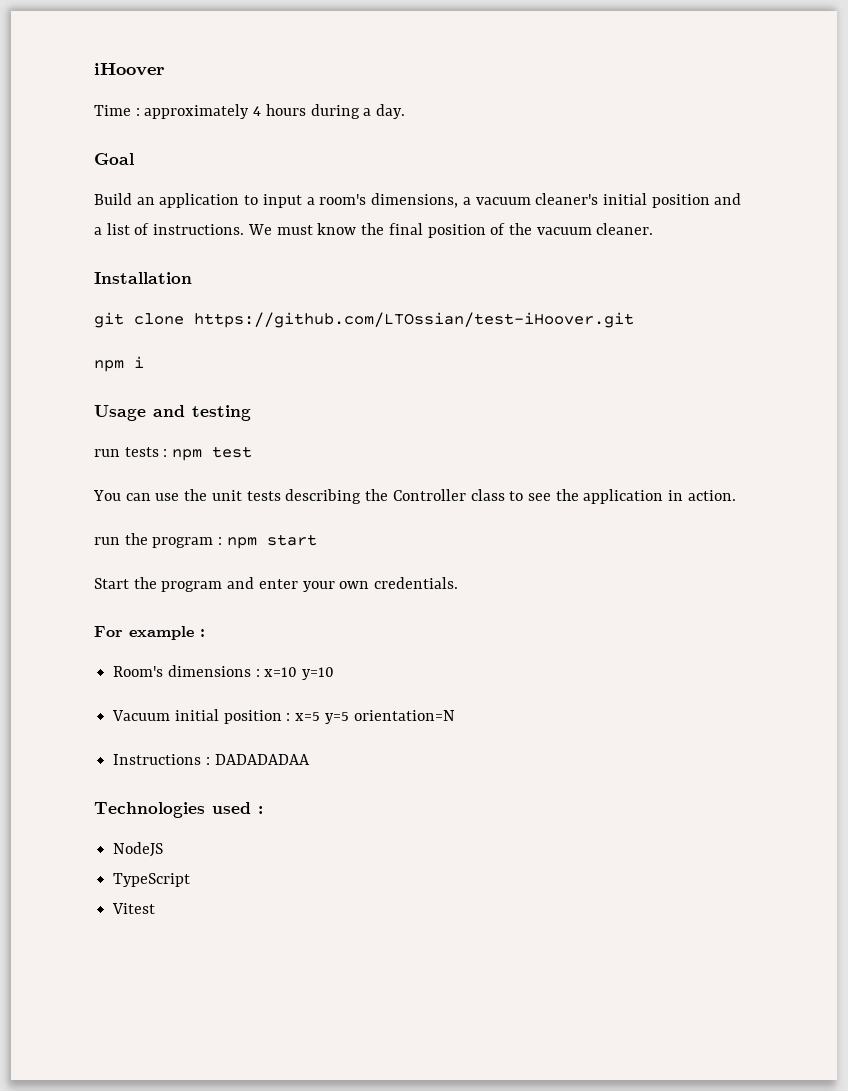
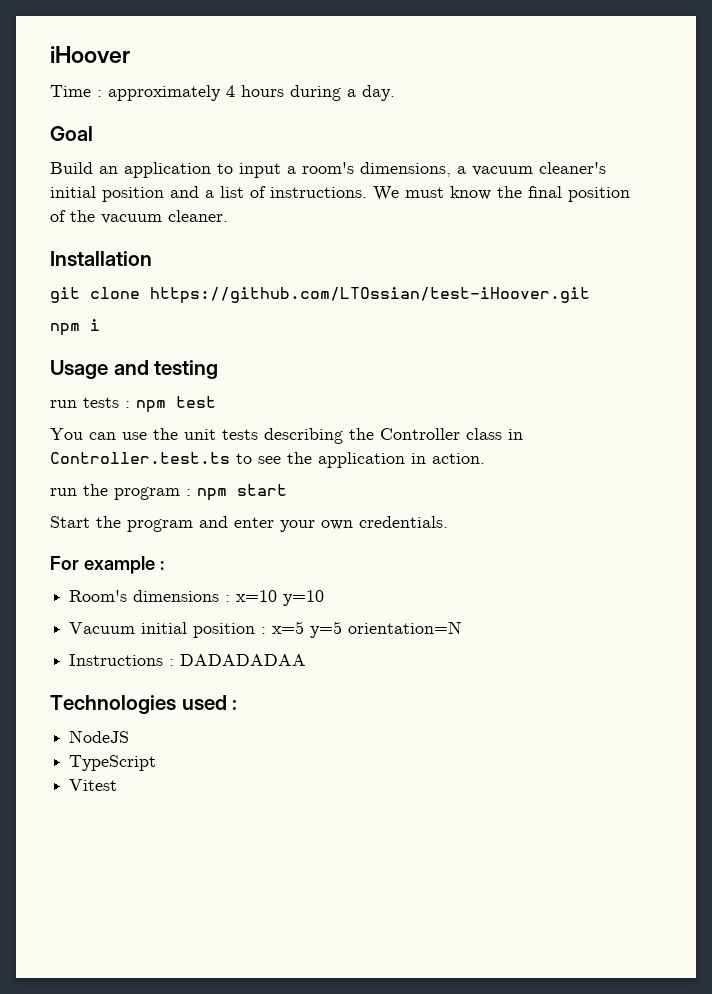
- You can use the unit tests describing the Controller class to see the application in action.
+ You can use the unit tests describing the Controller class in Controller.test.ts to see the application in action.

